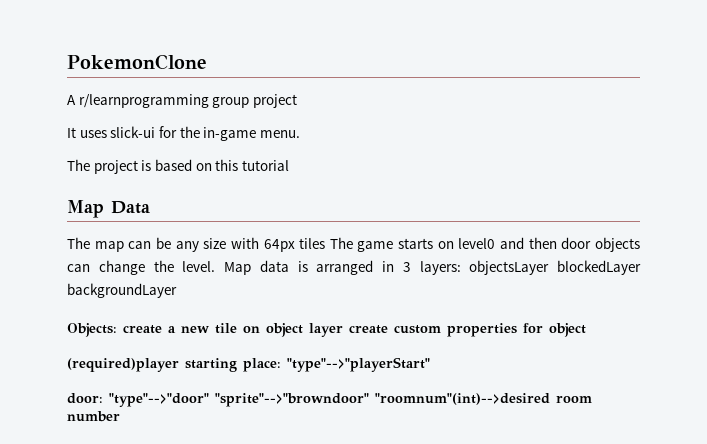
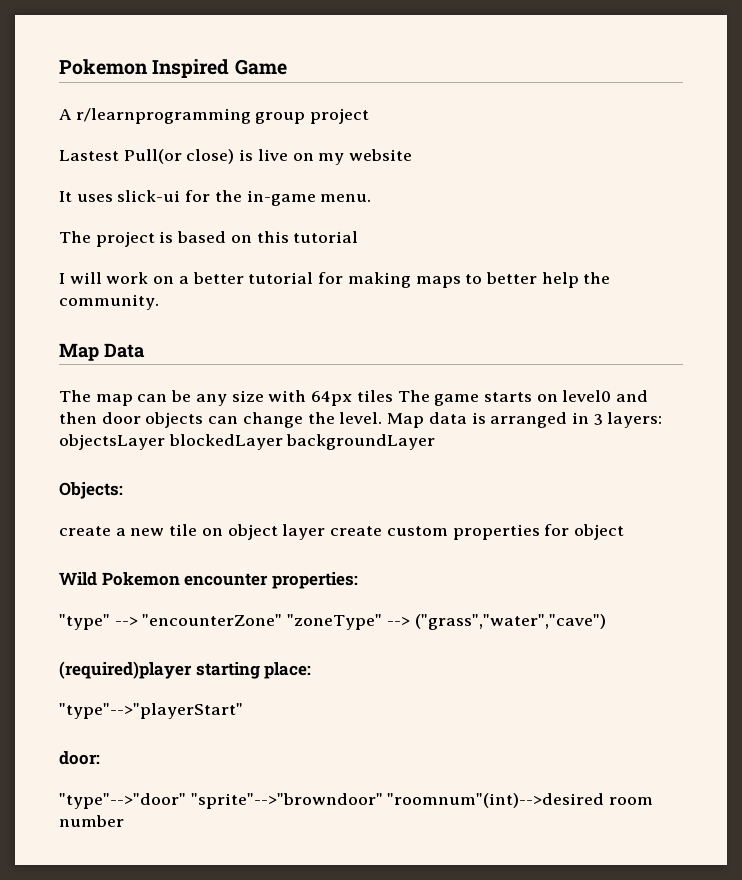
- PokemonClone
+ Pokemon Inspired Game
+ Lastest Pull(or close) is live on my website
+ I will work on a better tutorial for making maps to better help the community.
- Objects: create a new tile on object layer create custom properties for object
+ Objects:
+ create a new tile on object layer create custom properties for object
+ Wild Pokemon encounter properties:
+ "type" --> "encounterZone" "zoneType" --> ("grass","water","cave")
- (required)player starting place: "type"-->"playerStart"
+ (required)player starting place:
+ "type"-->"playerStart"
- door: "type"-->"door" "sprite"-->"browndoor" "roomnum"(int)-->desired room number
+ door:
+ "type"-->"door" "sprite"-->"browndoor" "roomnum"(int)-->desired room number

